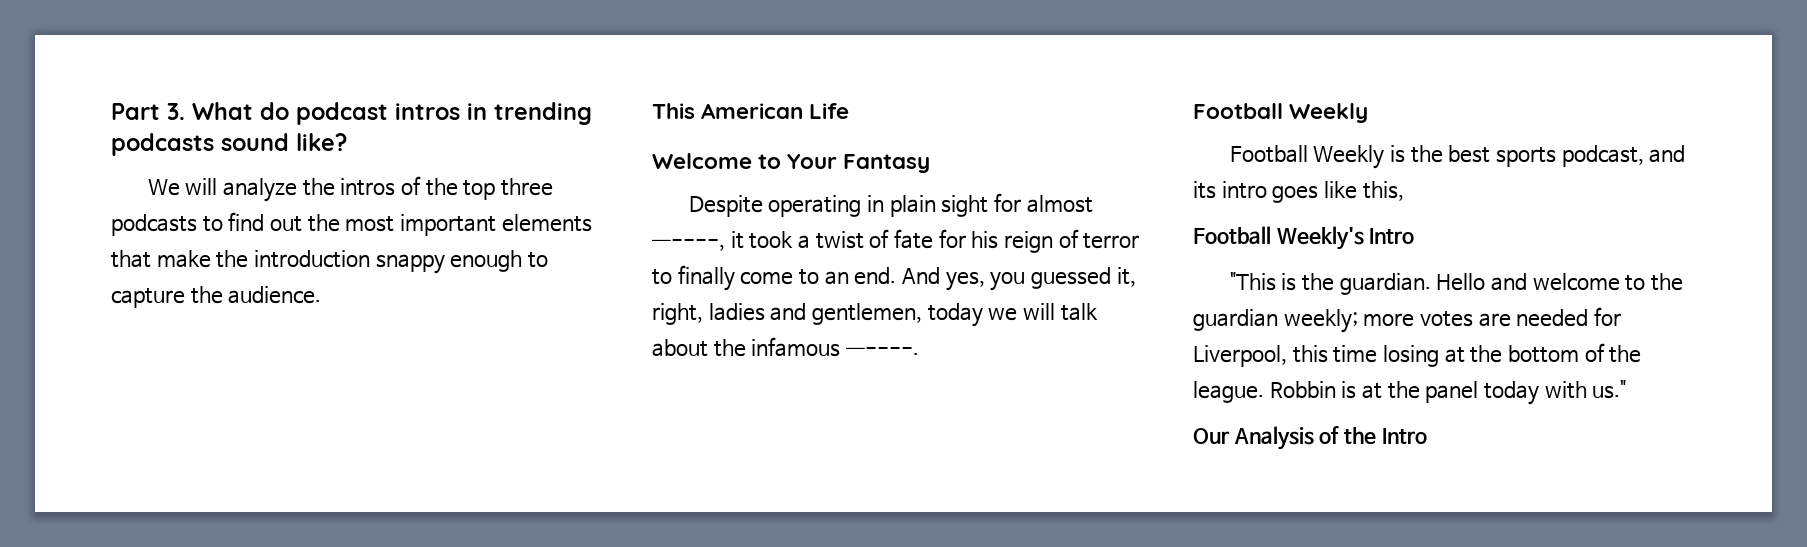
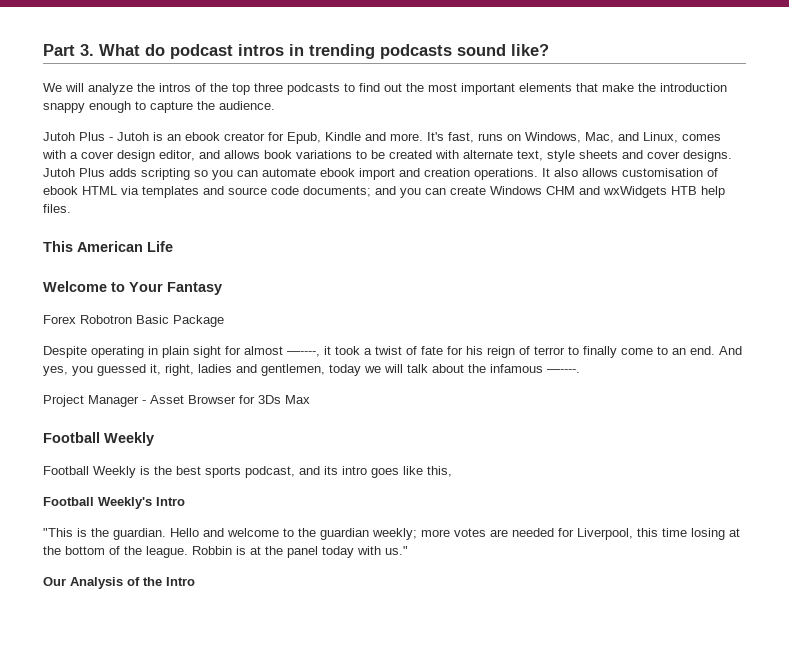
+ Jutoh Plus - Jutoh is an ebook creator for Epub, Kindle and more. It's fast, runs on Windows, Mac, and Linux, comes with a cover design editor, and allows book variations to be created with alternate text, style sheets and cover designs. Jutoh Plus adds scripting so you can automate ebook import and creation operations. It also allows customisation of ebook HTML via templates and source code documents; and you can create Windows CHM and wxWidgets HTB help files.
+ Forex Robotron Basic Package
+ Project Manager - Asset Browser for 3Ds Max

